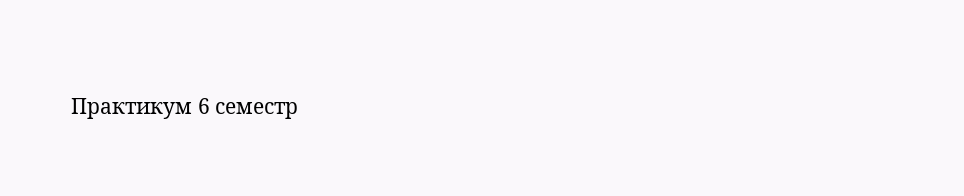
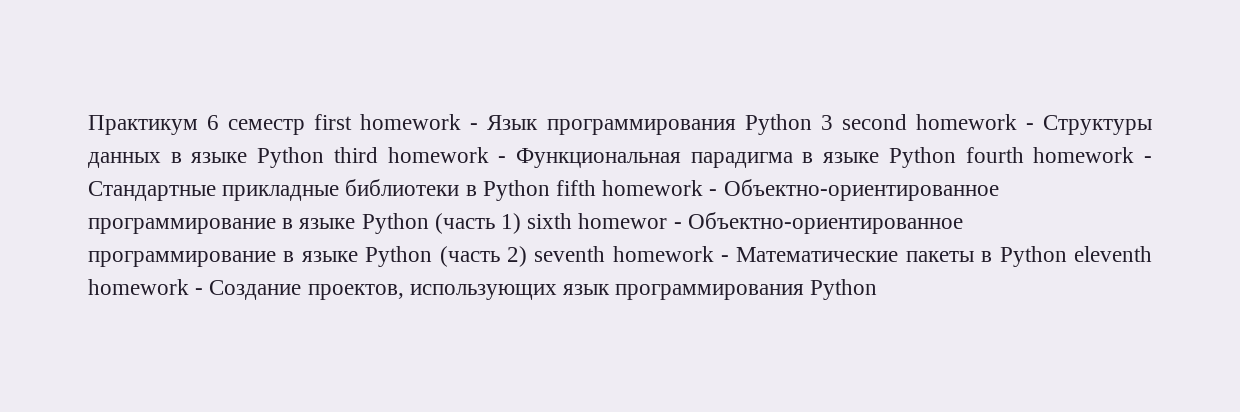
- Практикум 6 семестр
+ Практикум 6 семестр first homework - Язык программирования Python 3 second homework - Структуры данных в языке Python third homework - Функциональная парадигма в языке Python fourth homework - Стандартные прикладные библиотеки в Python fifth homework - Объектно-ориентированное программирование в языке Python (часть 1) sixth homewor - Объектно-ориентированное программирование в языке Python (часть 2) seventh homework - Математические пакеты в Python eleventh homework - Создание проектов, использующих язык программирования Python

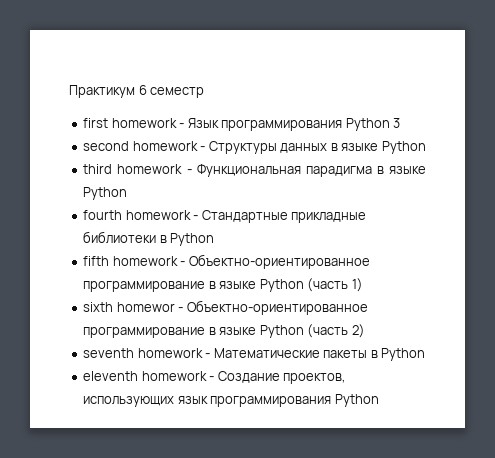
- Практикум 6 семестр first homework - Язык программирования Python 3 second homework - Структуры данных в языке Python third homework - Функциональная парадигма в языке Python fourth homework - Стандартные прикладные библиотеки в Python fifth homework - Объектно-ориентированное программирование в языке Python (часть 1) sixth homewor - Объектно-ориентированное программирование в языке Python (часть 2) seventh homework - Математические пакеты в Python eleventh homework - Создание проектов, использующих язык программирования Python
+ Практикум 6 семестр
+ first homework - Язык программирования Python 3
+ second homework - Структуры данных в языке Python
+ third homework - Функциональная парадигма в языке Python
+ fourth homework - Стандартные прикладные библиотеки в Python
+ fifth homework - Объектно-ориентированное программирование в языке Python (часть 1)
+ sixth homewor - Объектно-ориентированное программирование в языке Python (часть 2)
+ seventh homework - Математические пакеты в Python
+ eleventh homework - Создание проектов, использующих язык программирования Python

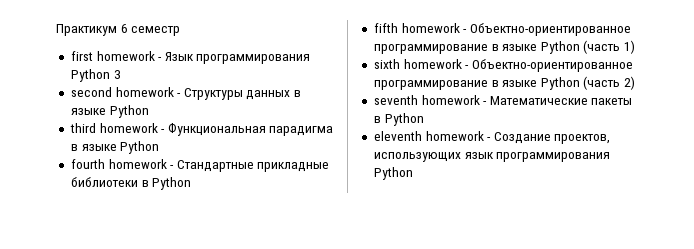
- sixth homewor - Объектно-ориентированное программирование в языке Python (часть 2)
+ sixth homework - Объектно-ориентированное программирование в языке Python (часть 2)

